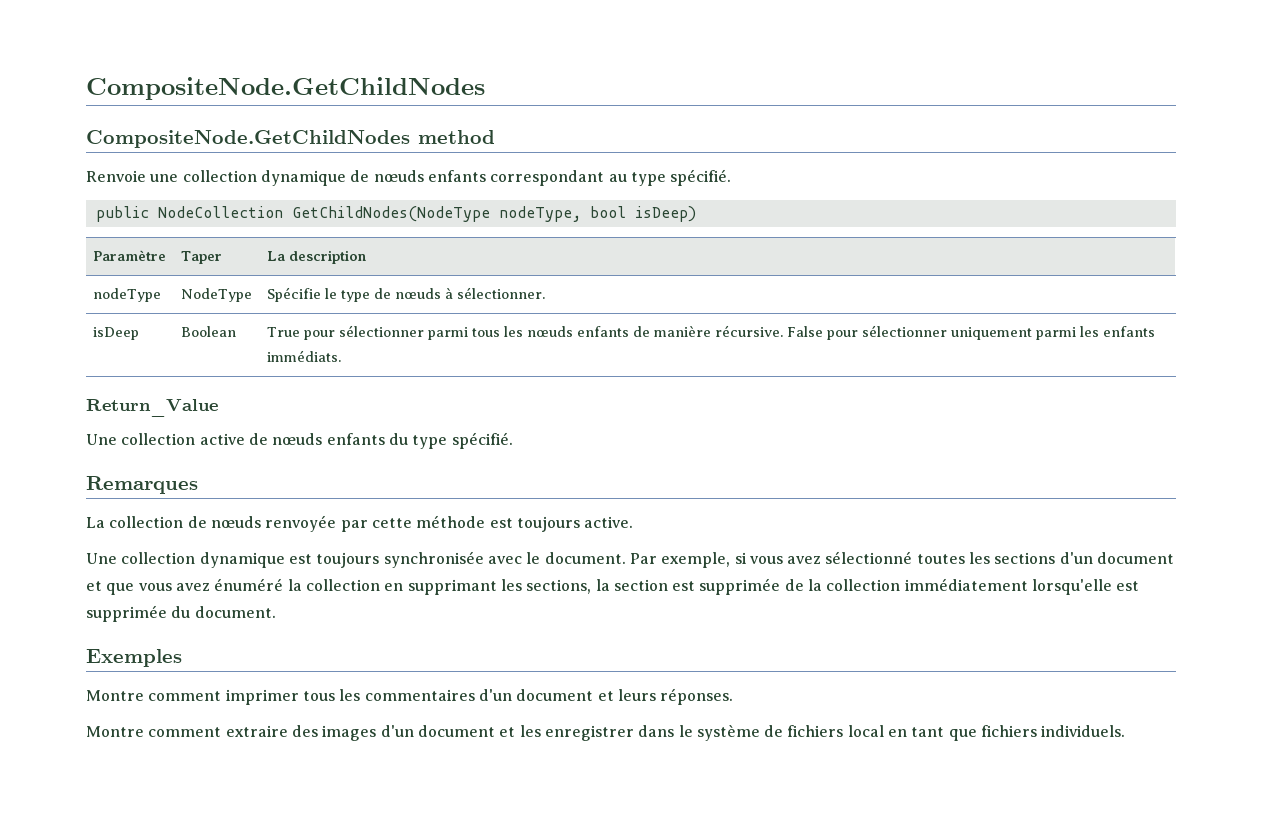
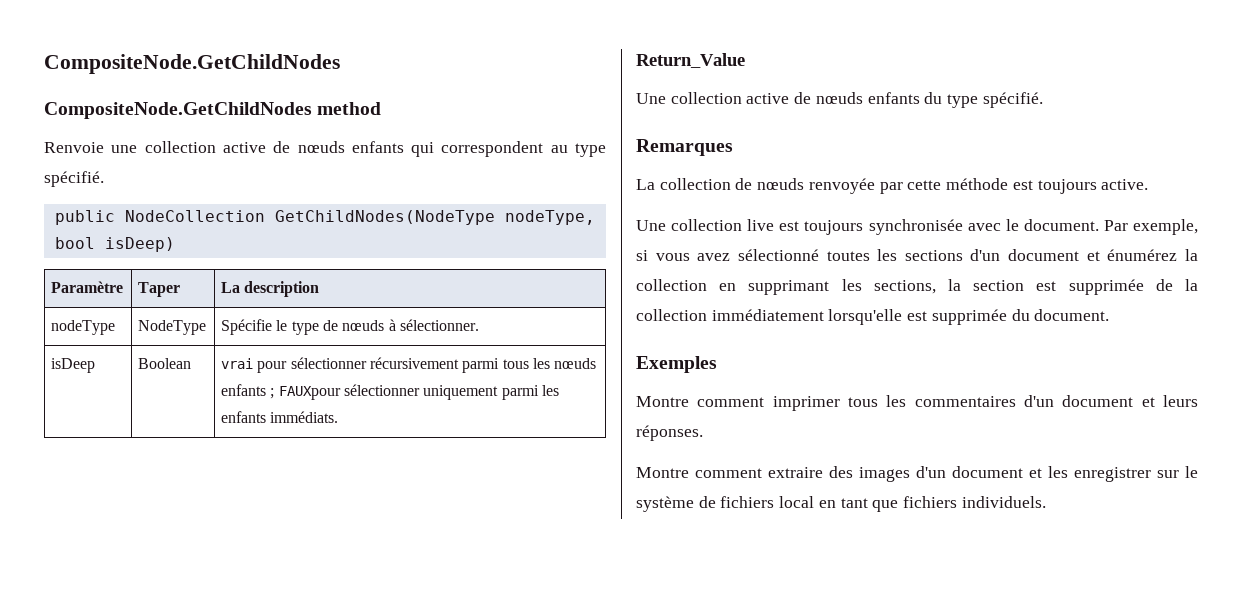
- Renvoie une collection dynamique de nœuds enfants correspondant au type spécifié.
+ Renvoie une collection active de nœuds enfants qui correspondent au type spécifié.
- isDeep | Boolean | True pour sélectionner parmi tous les nœuds enfants de manière récursive. False pour sélectionner uniquement parmi les enfants immédiats.
+ isDeep | Boolean | vrai pour sélectionner récursivement parmi tous les nœuds enfants ; FAUXpour sélectionner uniquement parmi les enfants immédiats.
- Une collection dynamique est toujours synchronisée avec le document.
+ Une collection live est toujours synchronisée avec le document.
- Par exemple, si vous avez sélectionné toutes les sections d'un document et que vous avez énuméré la collection en supprimant les sections, la section est supprimée de la collection immédiatement lorsqu'elle est supprimée du document.
+ Par exemple, si vous avez sélectionné toutes les sections d'un document et énumérez la collection en supprimant les sections, la section est supprimée de la collection immédiatement lorsqu'elle est supprimée du document.
- Montre comment extraire des images d'un document et les enregistrer dans le système de fichiers local en tant que fichiers individuels.
+ Montre comment extraire des images d'un document et les enregistrer sur le système de fichiers local en tant que fichiers individuels.

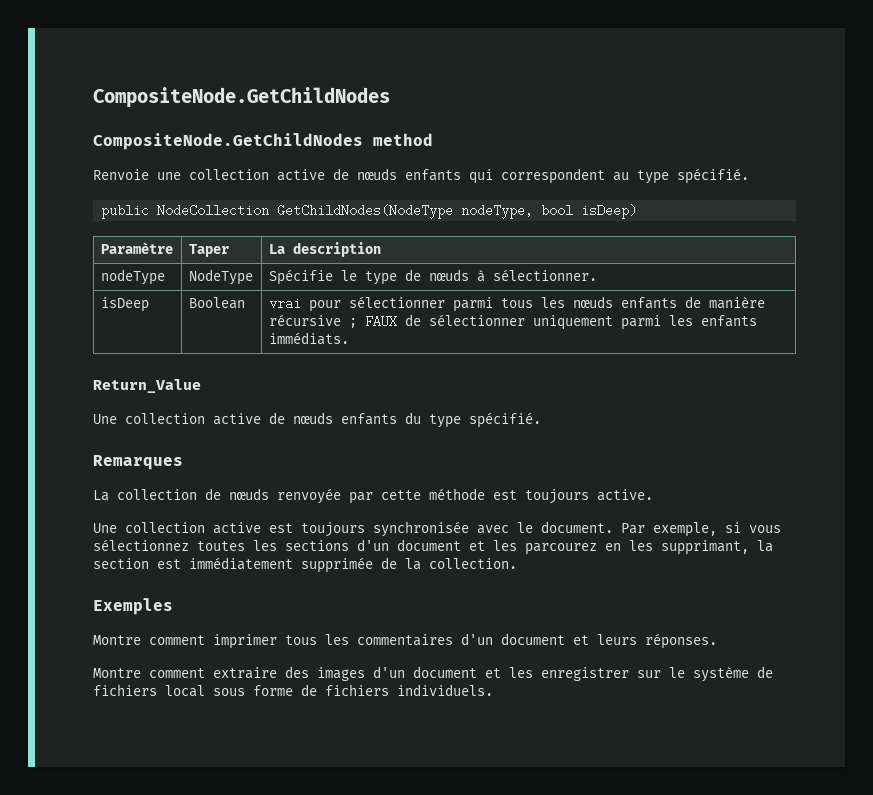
- isDeep | Boolean | vrai pour sélectionner récursivement parmi tous les nœuds enfants ; FAUXpour sélectionner uniquement parmi les enfants immédiats.
+ isDeep | Boolean | vrai pour sélectionner parmi tous les nœuds enfants de manière récursive ; FAUX de sélectionner uniquement parmi les enfants immédiats.
- Une collection live est toujours synchronisée avec le document.
+ Une collection active est toujours synchronisée avec le document.
- Par exemple, si vous avez sélectionné toutes les sections d'un document et énumérez la collection en supprimant les sections, la section est supprimée de la collection immédiatement lorsqu'elle est supprimée du document.
+ Par exemple, si vous sélectionnez toutes les sections d'un document et les parcourez en les supprimant, la section est immédiatement supprimée de la collection.
- Montre comment extraire des images d'un document et les enregistrer sur le système de fichiers local en tant que fichiers individuels.
+ Montre comment extraire des images d'un document et les enregistrer sur le système de fichiers local sous forme de fichiers individuels.

